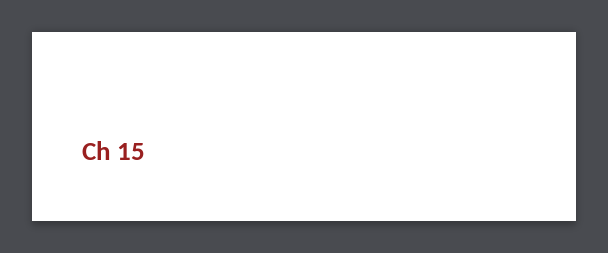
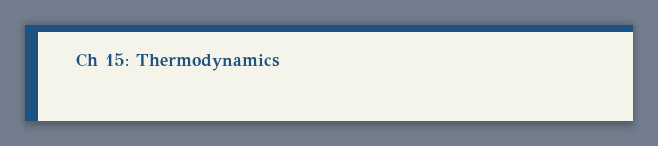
- Ch 15
+ Ch 15: Thermodynamics

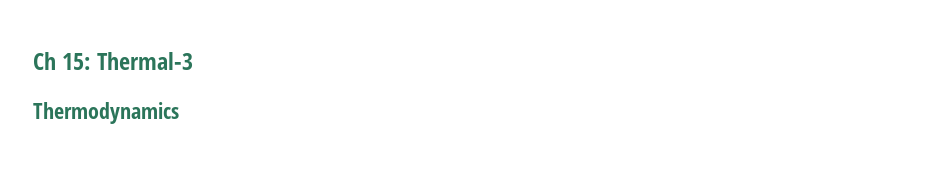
- Ch 15: Thermodynamics
+ Ch 15: Thermal-3
+ Thermodynamics

